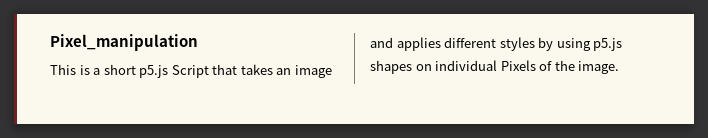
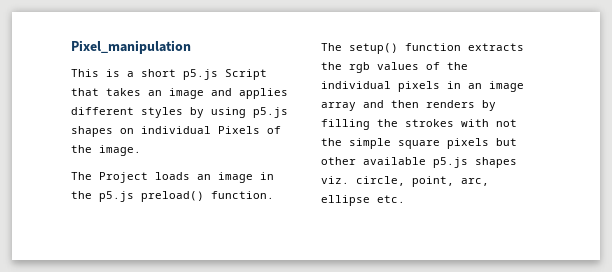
+ The Project loads an image in the p5.js preload() function. The setup() function extracts the rgb values of the individual pixels in an image array and then renders by filling the strokes with not the simple square pixels but other available p5.js shapes viz. circle, point, arc, ellipse etc.

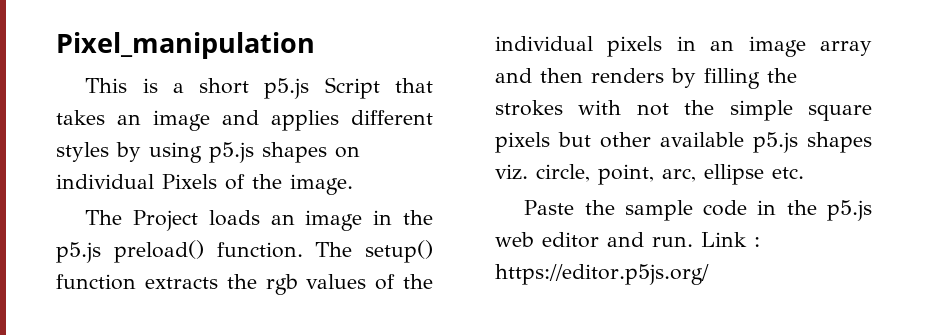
+ Paste the sample code in the p5.js web editor and run. Link : https://editor.p5js.org/

